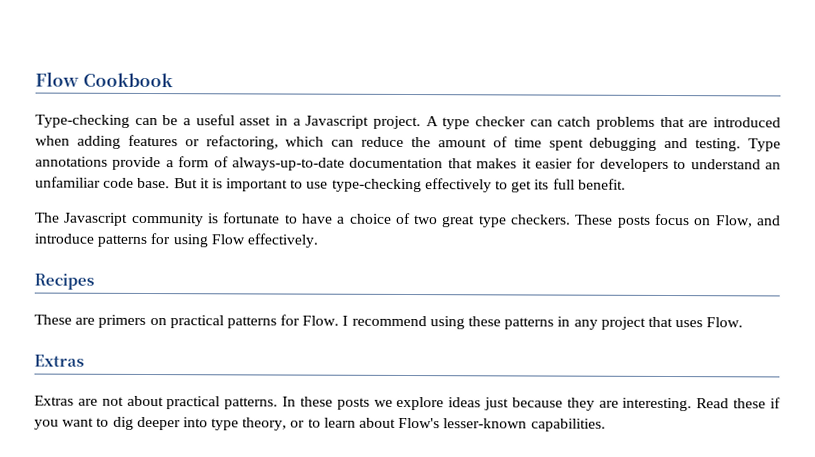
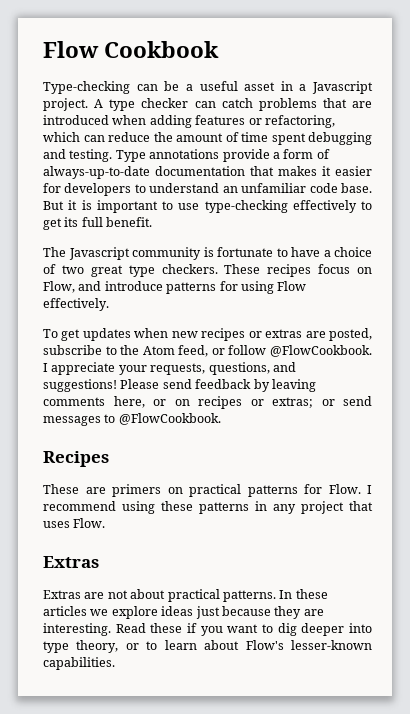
- These posts focus on Flow, and introduce patterns for using Flow effectively.
+ These recipes focus on Flow, and introduce patterns for using Flow effectively.
+ To get updates when new recipes or extras are posted, subscribe to the Atom feed, or follow @FlowCookbook. I appreciate your requests, questions, and suggestions! Please send feedback by leaving comments here, or on recipes or extras; or send messages to @FlowCookbook.
- In these posts we explore ideas just because they are interesting.
+ In these articles we explore ideas just because they are interesting.

